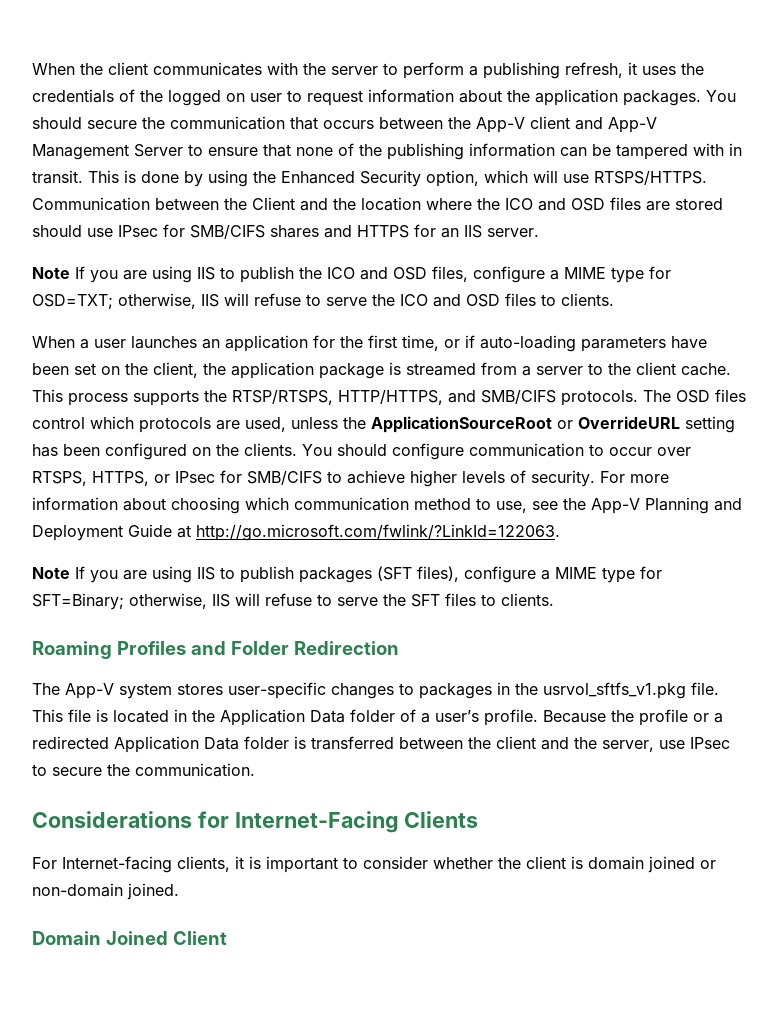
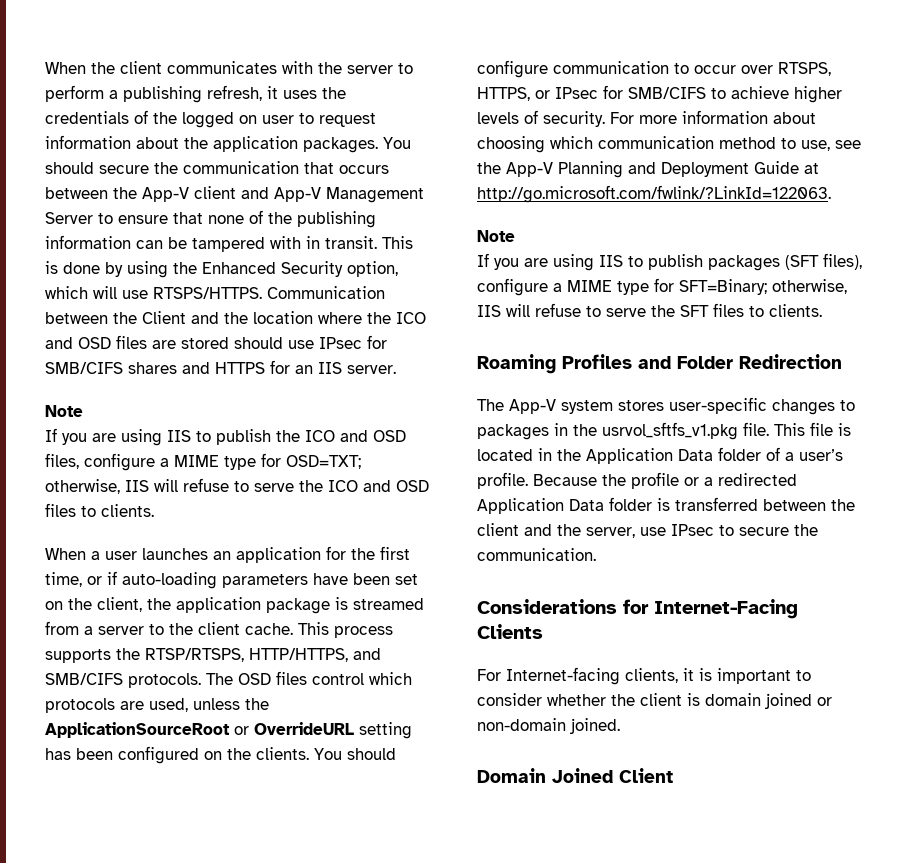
  Communication between the Client and the location where the ICO and OSD files are stored should use IPsec for SMB/CIFS shares and HTTPS for an IIS server.
- Note If you are using IIS to publish the ICO and OSD files, configure a MIME type for OSD=TXT; otherwise, IIS will refuse to serve the ICO and OSD files to clients.
+ Note
+ If you are using IIS to publish the ICO and OSD files, configure a MIME type for OSD=TXT; otherwise, IIS will refuse to serve the ICO and OSD files to clients.
  For more information about choosing which communication method to use, see the App-V Planning and Deployment Guide at http://go.microsoft.com/fwlink/?LinkId=122063.
- Note If you are using IIS to publish packages (SFT files), configure a MIME type for SFT=Binary; otherwise, IIS will refuse to serve the SFT files to clients.
+ Note
+ If you are using IIS to publish packages (SFT files), configure a MIME type for SFT=Binary; otherwise, IIS will refuse to serve the SFT files to clients.

